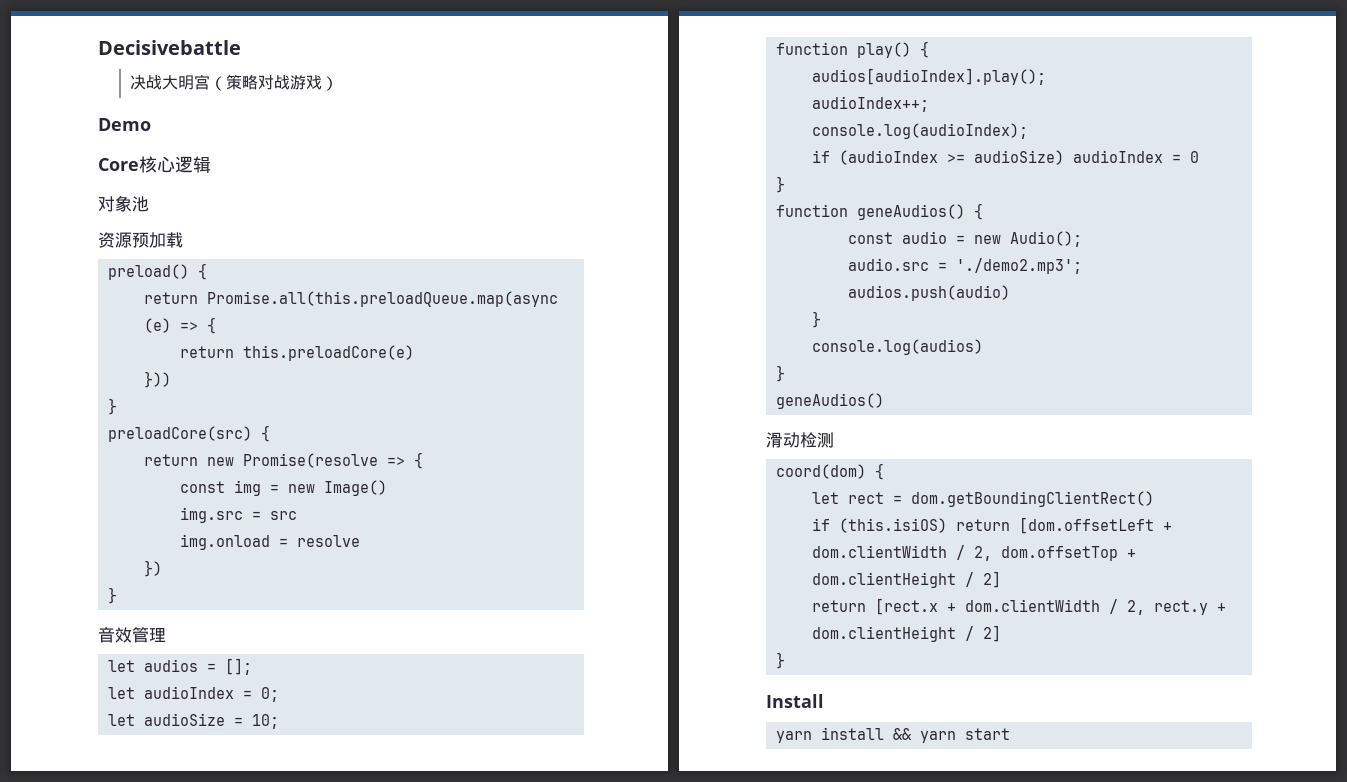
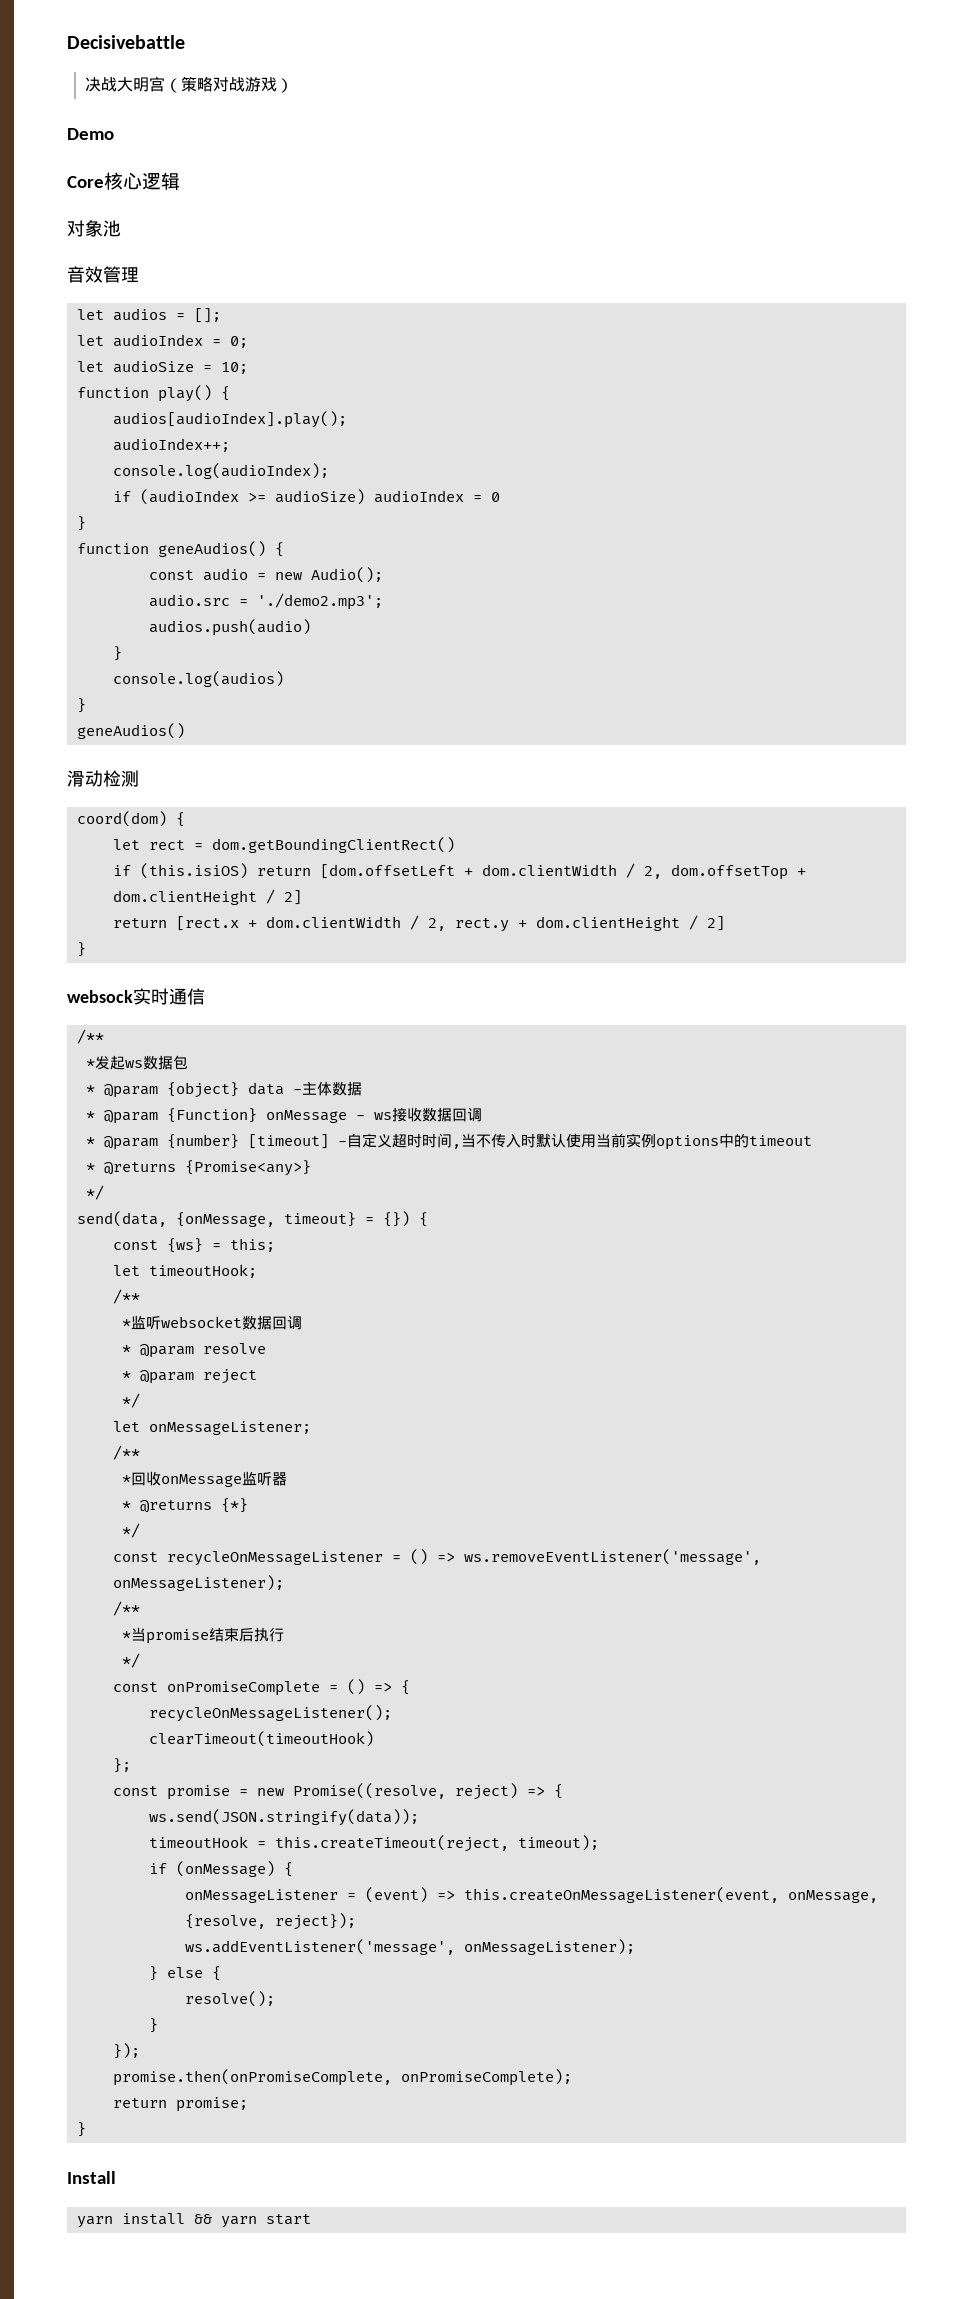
- 资源预加载
- preload() {
- return Promise.all(this.preloadQueue.map(async (e) => {
- return this.preloadCore(e)
- }))
- }
- preloadCore(src) {
- return new Promise(resolve => {
- const img = new Image()
- img.src = src
- img.onload = resolve
- })
- }
+ websock实时通信
+ /**
+ *发起ws数据包
+ * @param {object} data -主体数据
+ * @param {Function} onMessage - ws接收数据回调
+ * @param {number} [timeout] -自定义超时时间,当不传入时默认使用当前实例options中的timeout
+ * @returns {Promise<any>}
+ */
+ send(data, {onMessage, timeout} = {}) {
+ const {ws} = this;
+ let timeoutHook;
+ /**
+ *监听websocket数据回调
+ * @param resolve
+ * @param reject
+ */
+ let onMessageListener;
+ /**
+ *回收onMessage监听器
+ * @returns {*}
+ */
+ const recycleOnMessageListener = () => ws.removeEventListener('message', onMessageListener);
+ /**
+ *当promise结束后执行
+ */
+ const onPromiseComplete = () => {
+ recycleOnMessageListener();
+ clearTimeout(timeoutHook)
+ };
+ const promise = new Promise((resolve, reject) => {
+ ws.send(JSON.stringify(data));
+ timeoutHook = this.createTimeout(reject, timeout);
+ if (onMessage) {
+ onMessageListener = (event) => this.createOnMessageListener(event, onMessage, {resolve, reject});
+ ws.addEventListener('message', onMessageListener);
+ } else {
+ resolve();
+ }
+ });
+ promise.then(onPromiseComplete, onPromiseComplete);
+ return promise;
+ }

